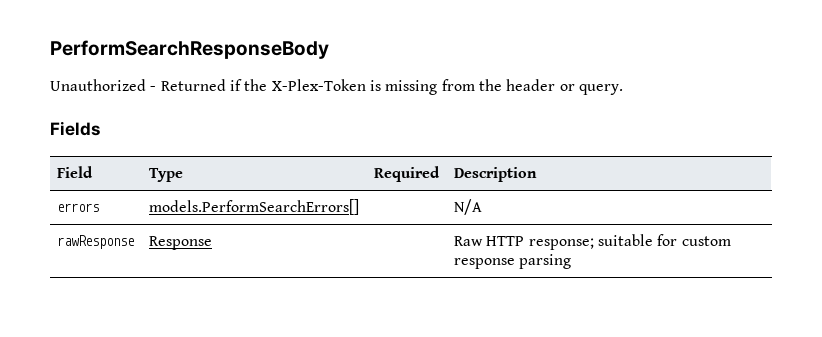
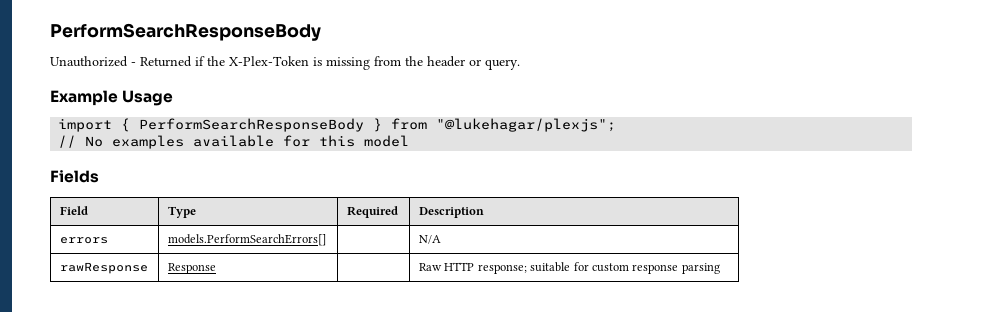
+ Example Usage
+ import { PerformSearchResponseBody } from "@lukehagar/plexjs";
+ // No examples available for this model

